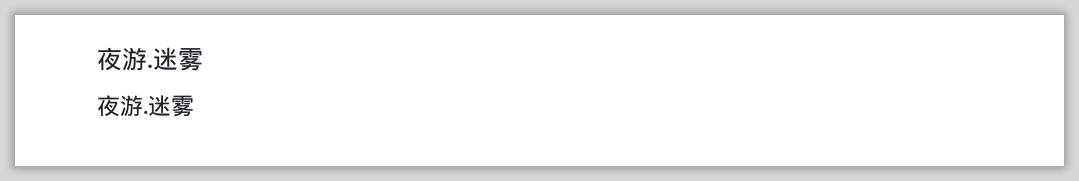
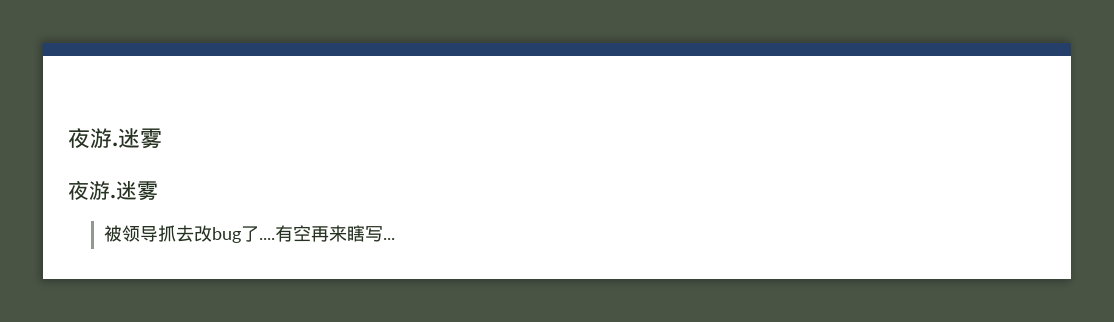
+ 被领导抓去改bug了....有空再来瞎写...

